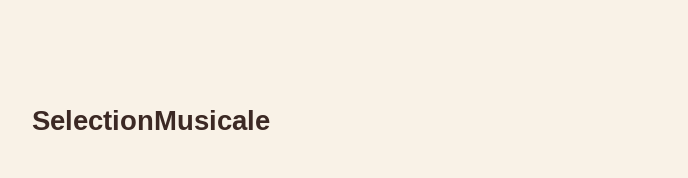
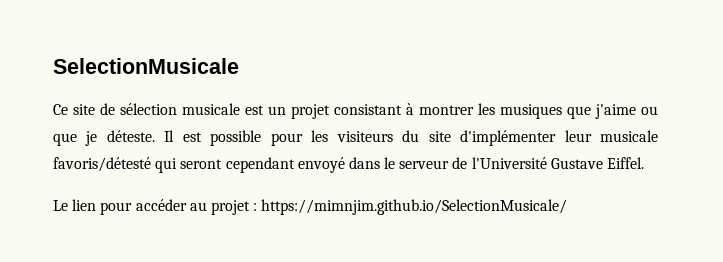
+ Ce site de sélection musicale est un projet consistant à montrer les musiques que j'aime ou que je déteste. Il est possible pour les visiteurs du site d'implémenter leur musicale favoris/détesté qui seront cependant envoyé dans le serveur de l'Université Gustave Eiffel.
+ Le lien pour accéder au projet : https://mimnjim.github.io/SelectionMusicale/

